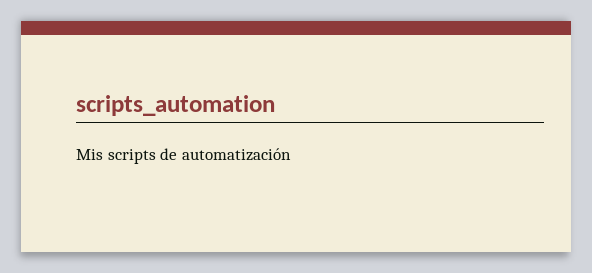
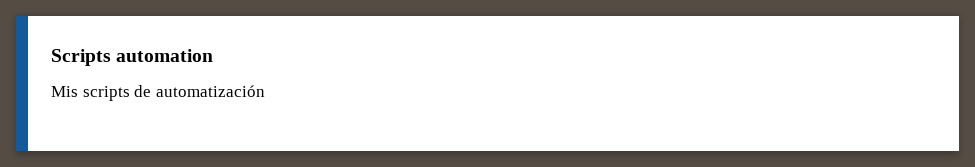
- scripts_automation
+ Scripts automation

